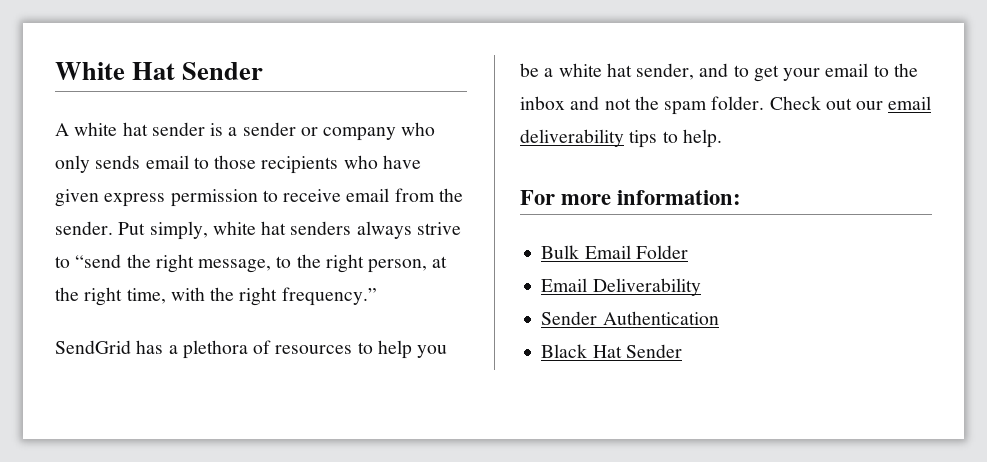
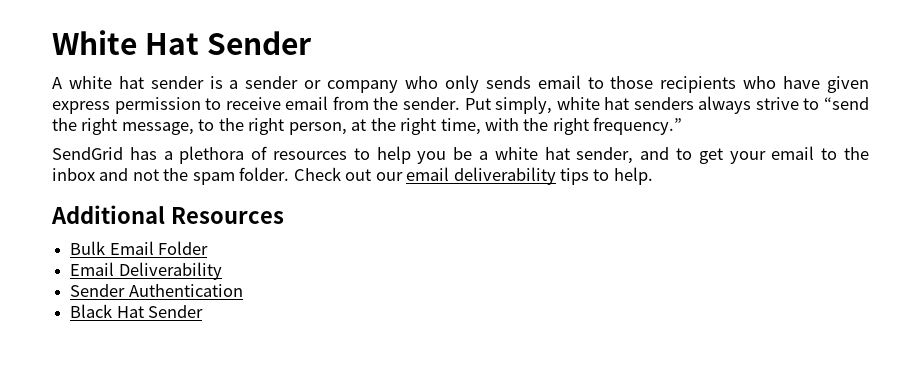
- For more information:
+ Additional Resources

